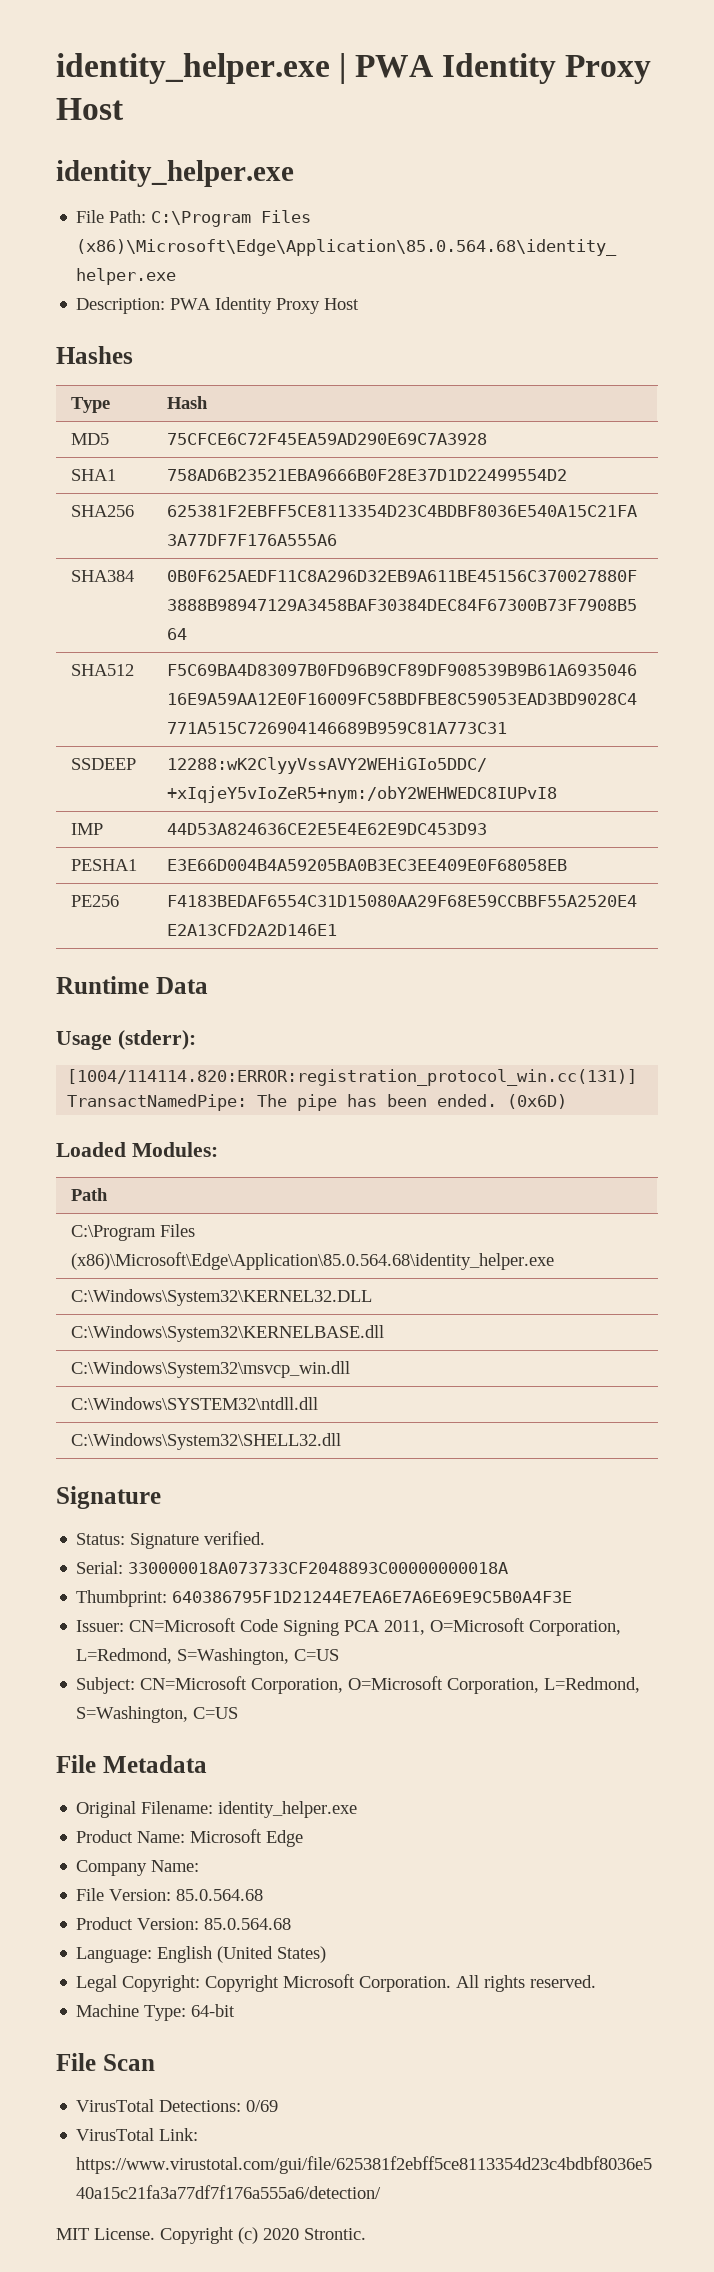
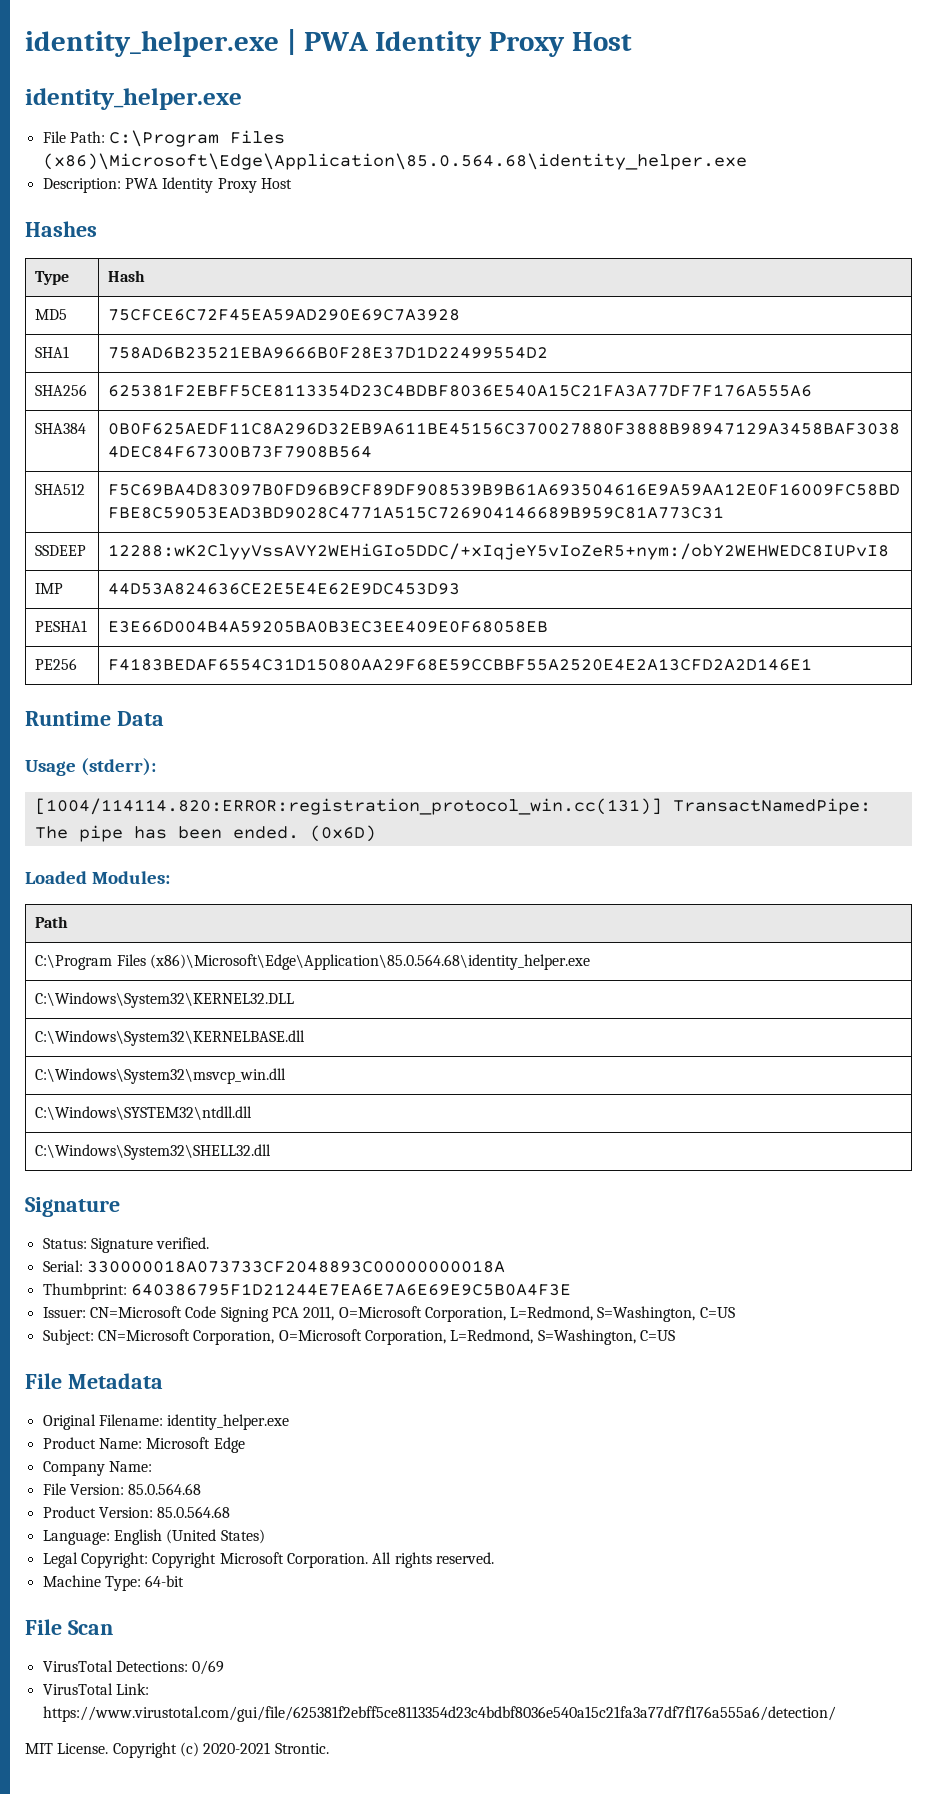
- Copyright (c) 2020 Strontic.
+ Copyright (c) 2020-2021 Strontic.

